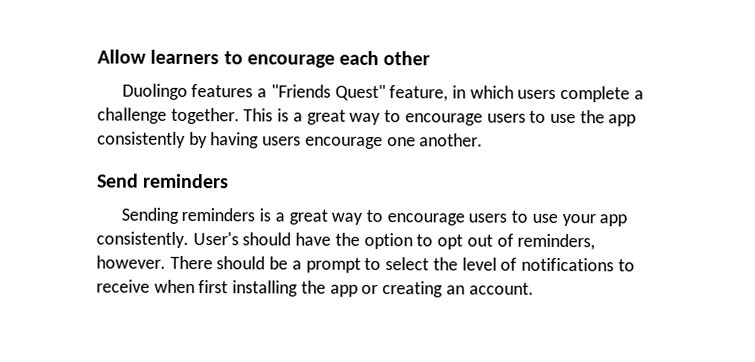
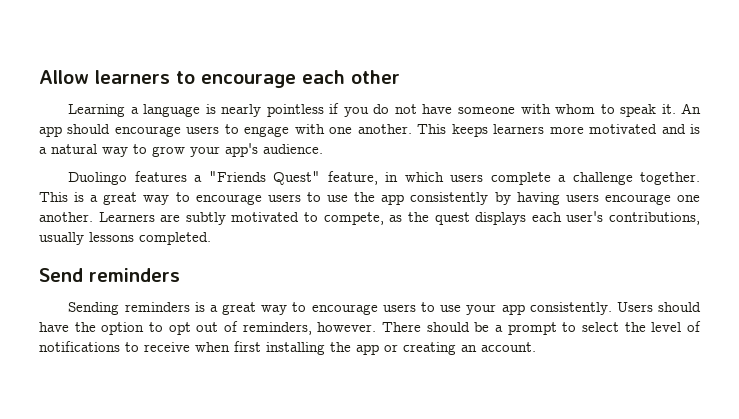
+ Learning a language is nearly pointless if you do not have someone with whom to speak it. An app should encourage users to engage with one another. This keeps learners more motivated and is a natural way to grow your app's audience.
+ Learners are subtly motivated to compete, as the quest displays each user's contributions, usually lessons completed.
- User's should have the option to opt out of reminders, however.
+ Users should have the option to opt out of reminders, however.

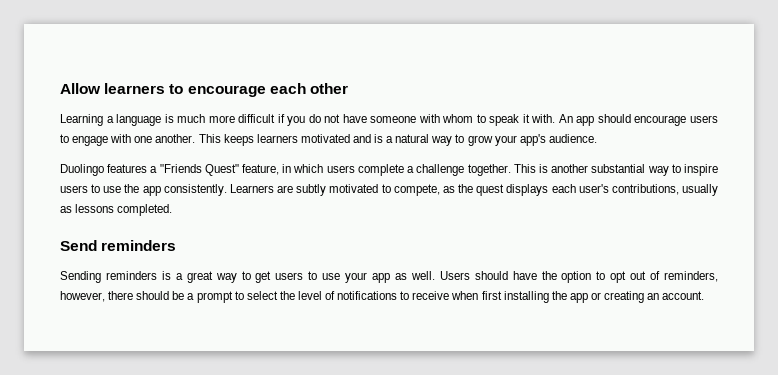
- Learning a language is nearly pointless if you do not have someone with whom to speak it.
+ Learning a language is much more difficult if you do not have someone with whom to speak it with.
- This keeps learners more motivated and is a natural way to grow your app's audience.
+ This keeps learners motivated and is a natural way to grow your app's audience.
- This is a great way to encourage users to use the app consistently by having users encourage one another.
+ This is another substantial way to inspire users to use the app consistently.
- Learners are subtly motivated to compete, as the quest displays each user's contributions, usually lessons completed.
+ Learners are subtly motivated to compete, as the quest displays each user's contributions, usually as lessons completed.
- Sending reminders is a great way to encourage users to use your app consistently.
+ Sending reminders is a great way to get users to use your app as well.
- Users should have the option to opt out of reminders, however. There should be a prompt to select the level of notifications to receive when first installing the app or creating an account.
+ Users should have the option to opt out of reminders, however, there should be a prompt to select the level of notifications to receive when first installing the app or creating an account.

